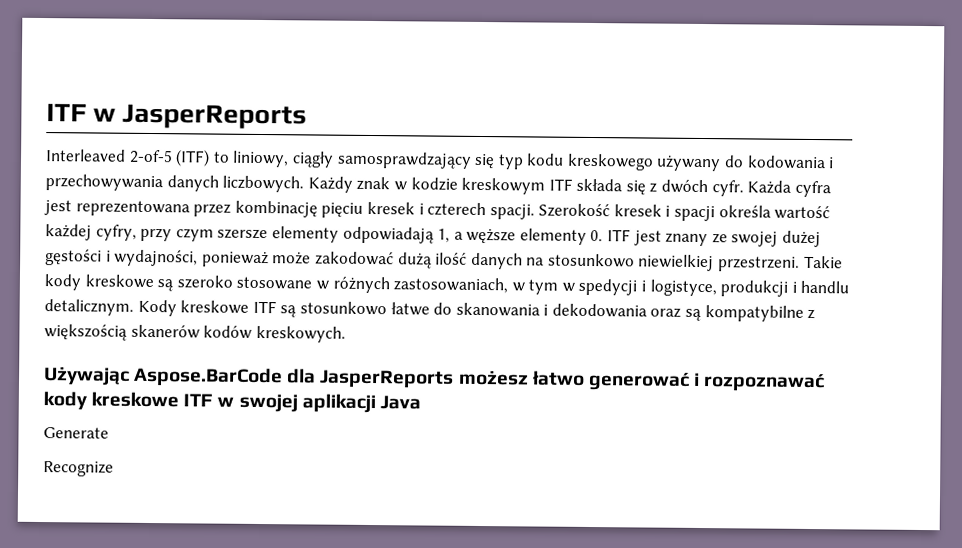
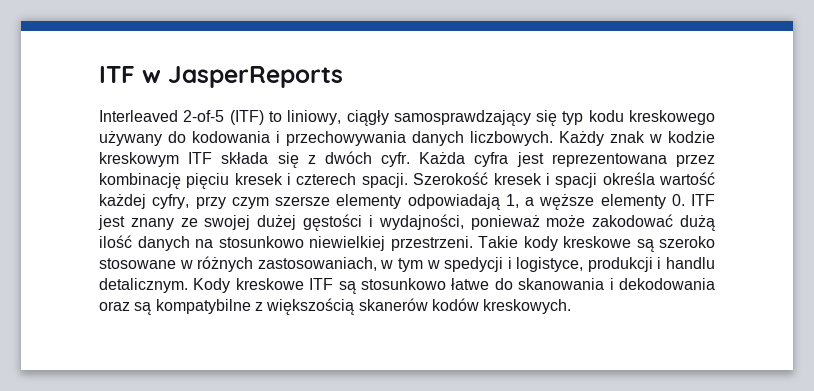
- Używając Aspose.BarCode dla JasperReports możesz łatwo generować i rozpoznawać kody kreskowe ITF w swojej aplikacji Java
- Generate
- Recognize

